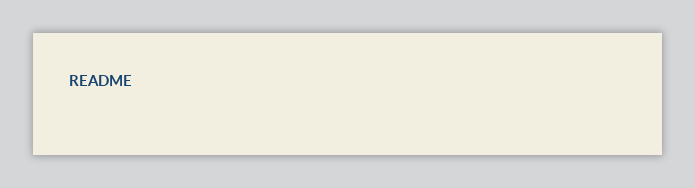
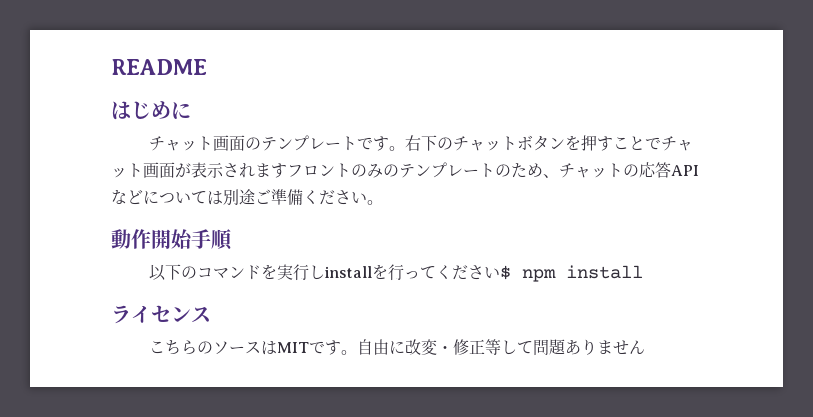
+ はじめに
+ チャット画面のテンプレートです。右下のチャットボタンを押すことでチャット画面が表示されますフロントのみのテンプレートのため、チャットの応答APIなどについては別途ご準備ください。
+ 動作開始手順
+ 以下のコマンドを実行しinstallを行ってください$ npm install
+ ライセンス
+ こちらのソースはMITです。自由に改変・修正等して問題ありません

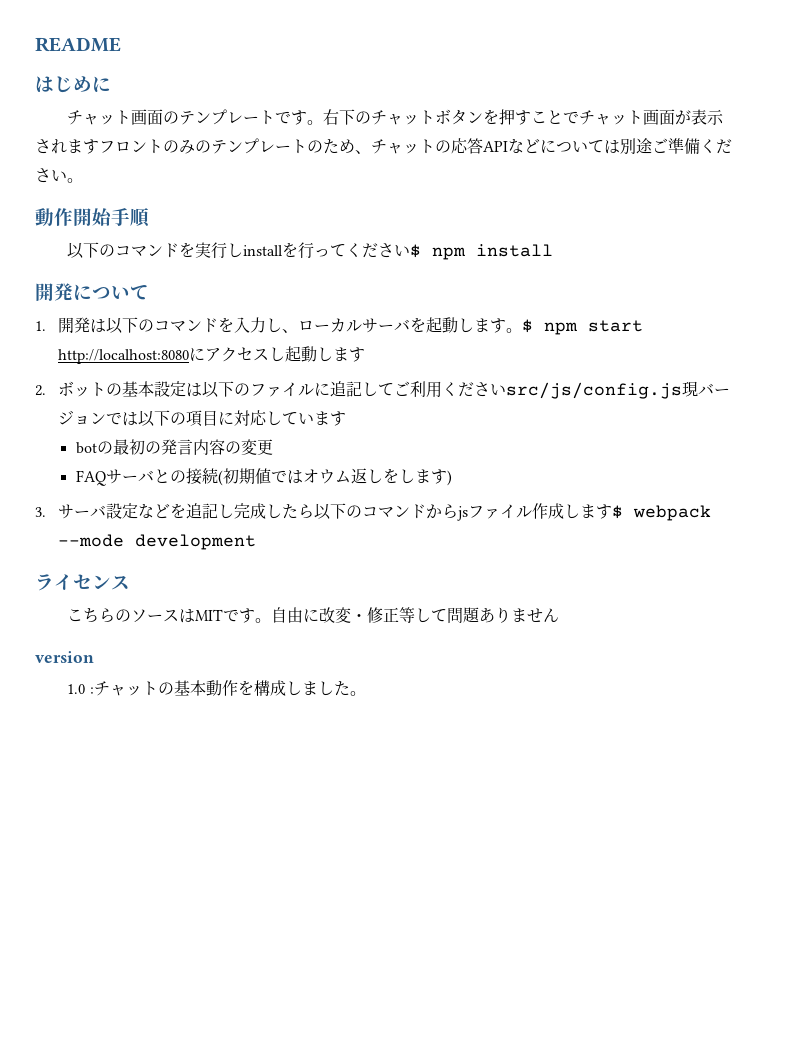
+ 開発について
+ 1.開発は以下のコマンドを入力し、ローカルサーバを起動します。$ npm start http://localhost:8080にアクセスし起動します
+ 2.ボットの基本設定は以下のファイルに追記してご利用くださいsrc/js/config.js現バージョンでは以下の項目に対応しています
+ botの最初の発言内容の変更
+ FAQサーバとの接続(初期値ではオウム返しをします)
+ 3.サーバ設定などを追記し完成したら以下のコマンドからjsファイル作成します$ webpack --mode development
+ version
+ 1.0 :チャットの基本動作を構成しました。

